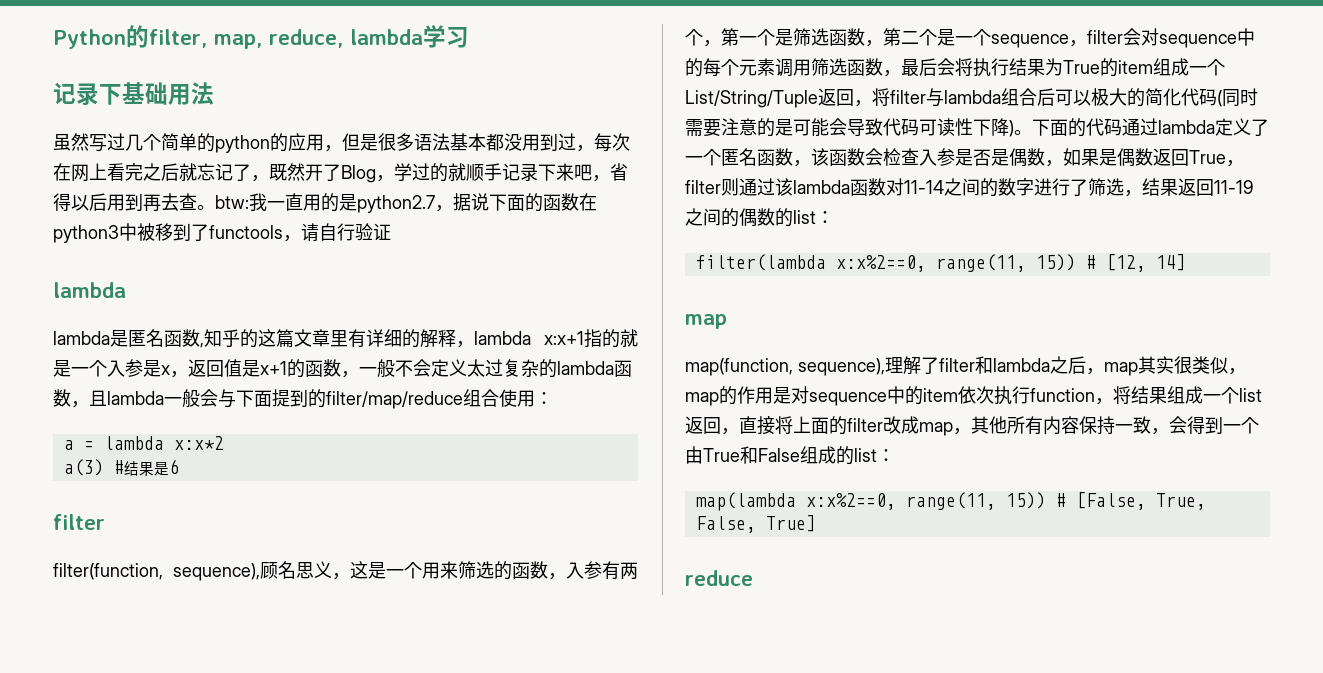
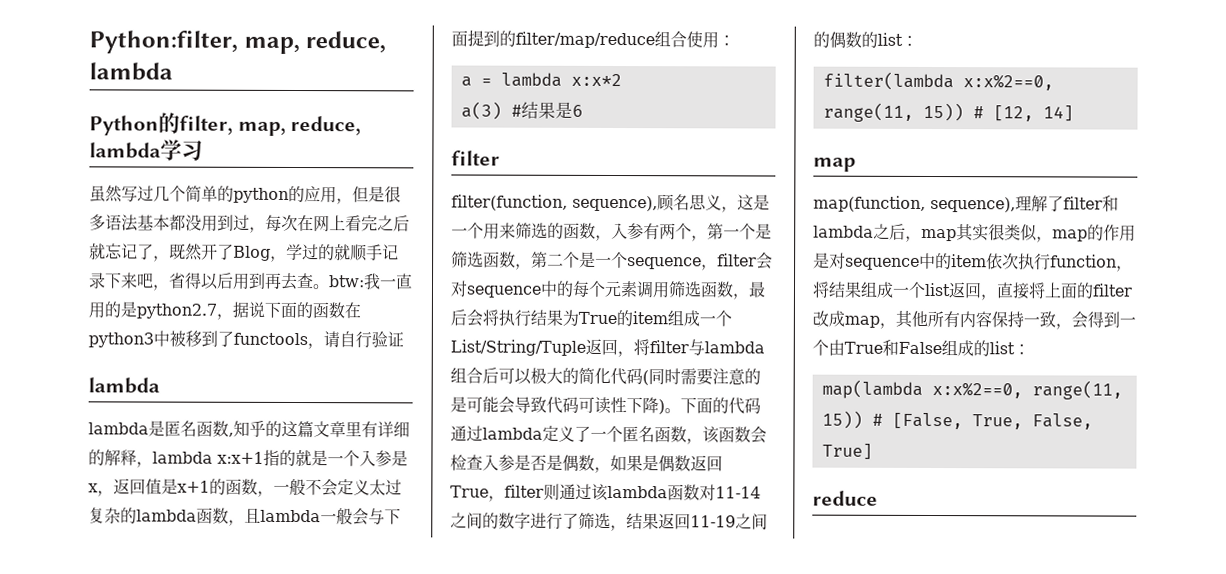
+ Python:filter, map, reduce, lambda
- 记录下基础用法

